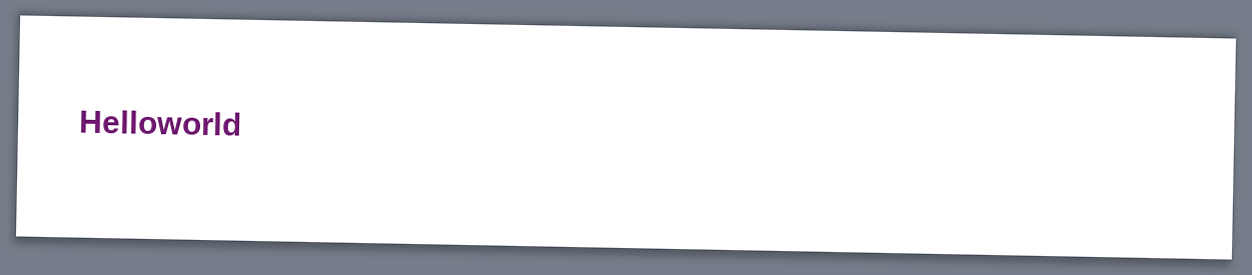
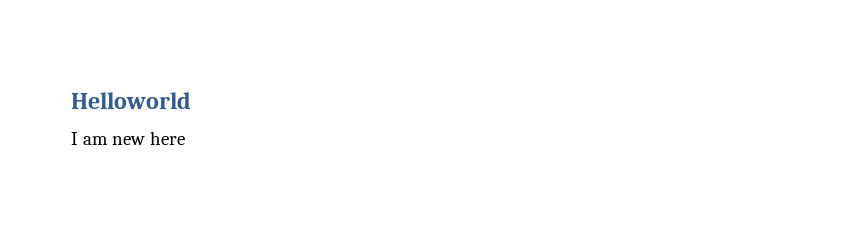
+ I am new here

